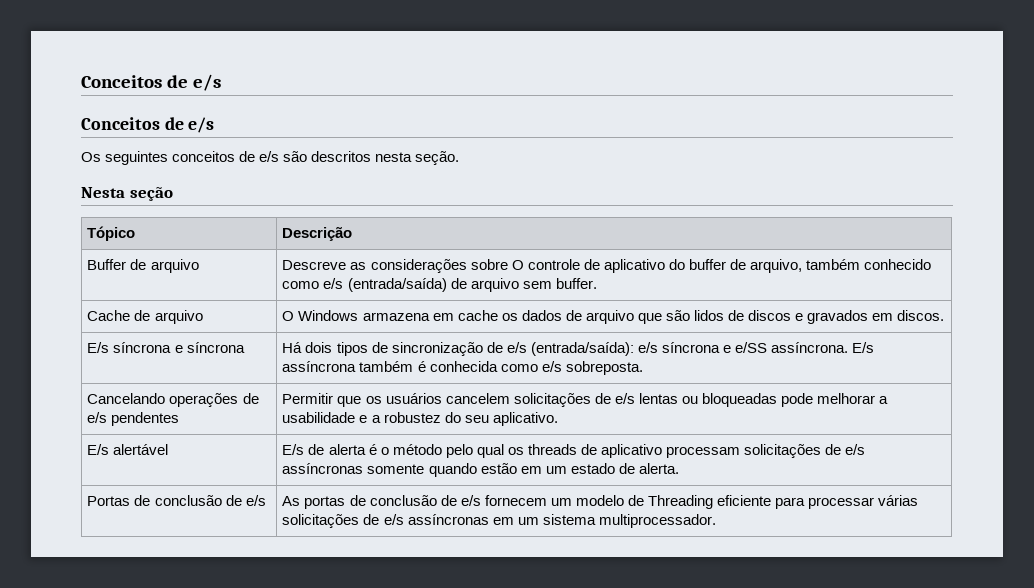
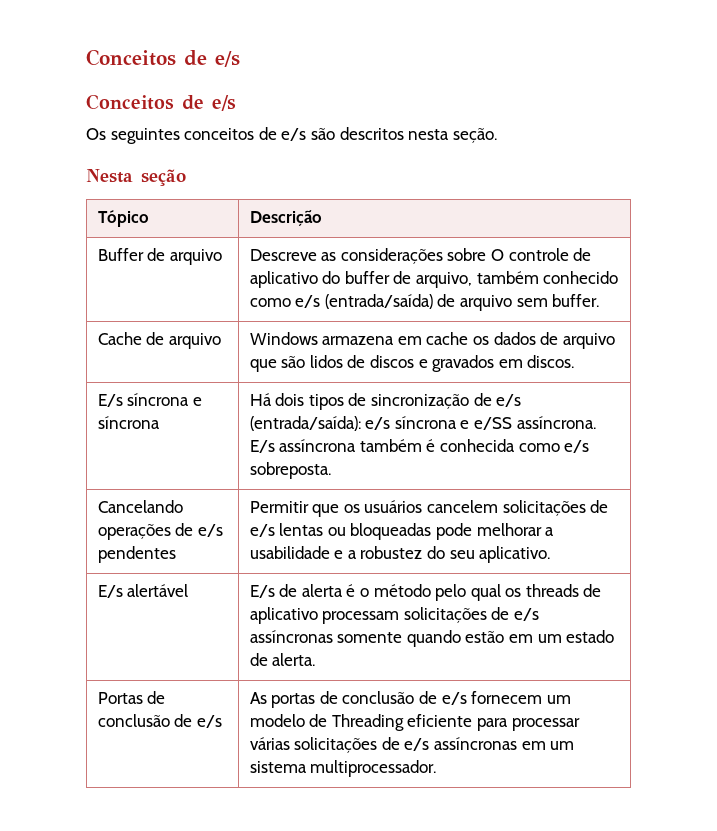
- Cache de arquivo | O Windows armazena em cache os dados de arquivo que são lidos de discos e gravados em discos.
+ Cache de arquivo | Windows armazena em cache os dados de arquivo que são lidos de discos e gravados em discos.

